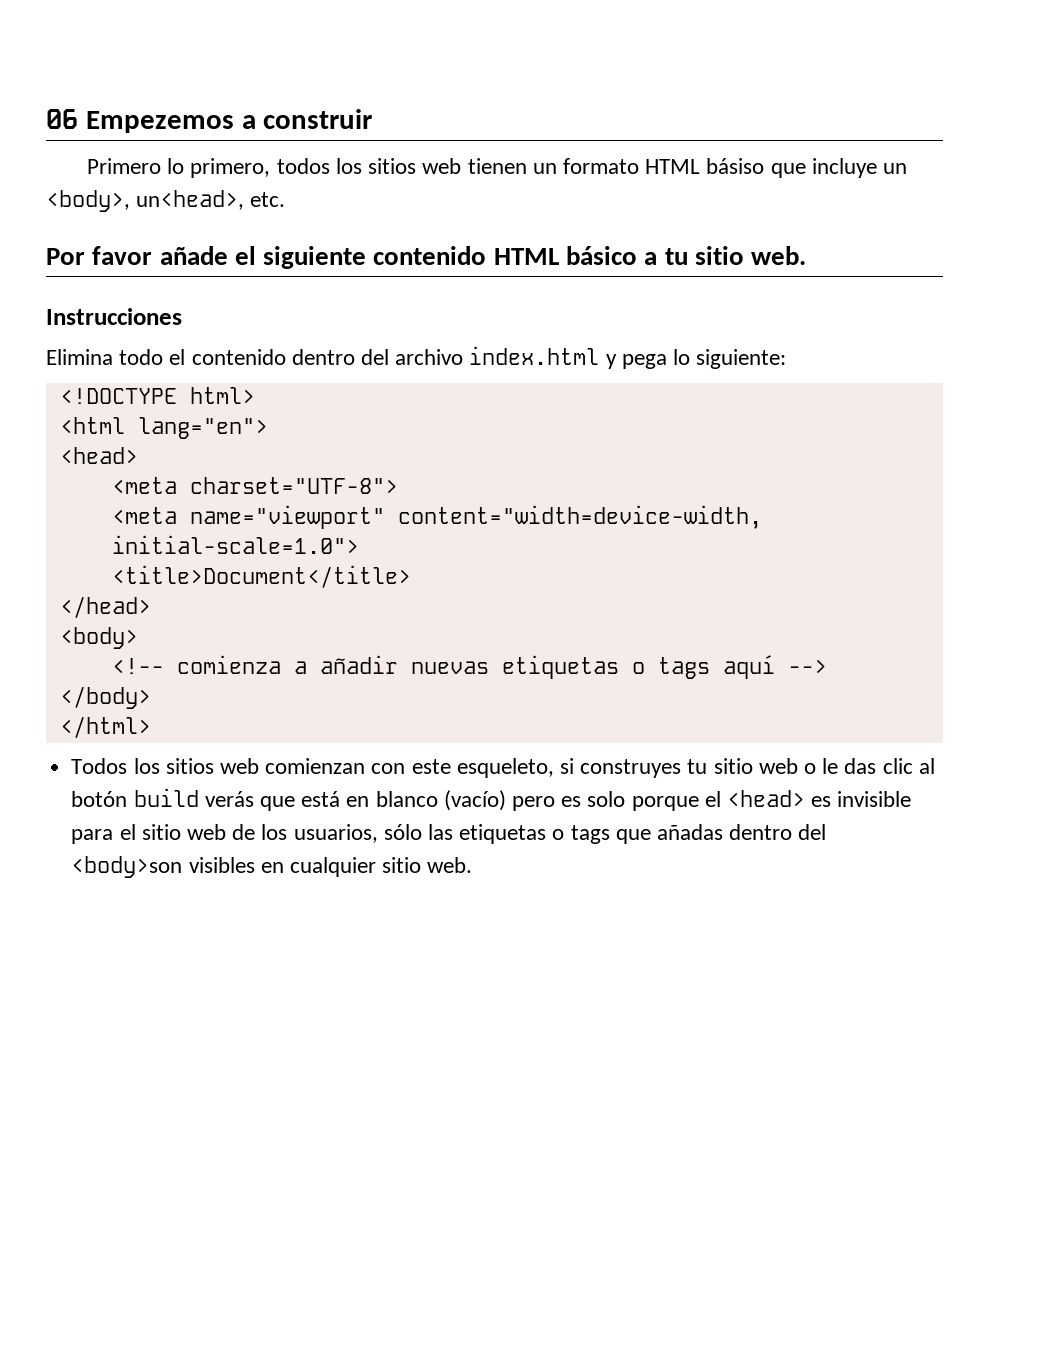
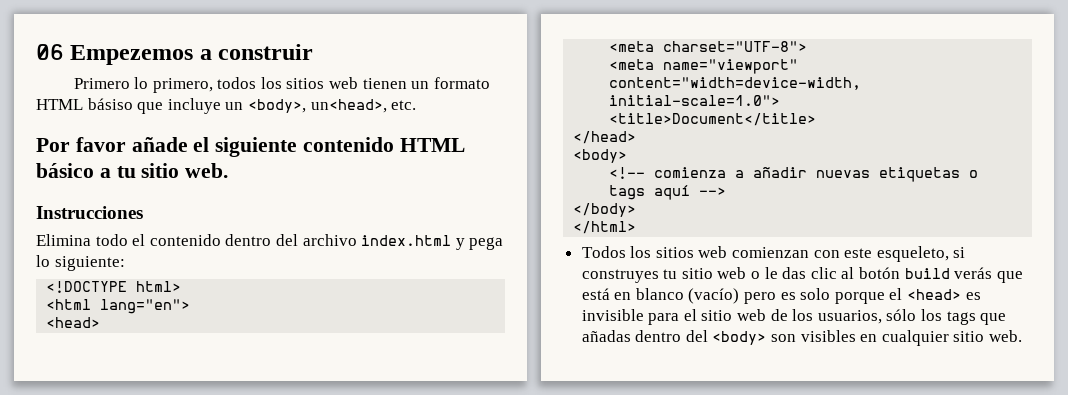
- Todos los sitios web comienzan con este esqueleto, si construyes tu sitio web o le das clic al botón build verás que está en blanco (vacío) pero es solo porque el <head> es invisible para el sitio web de los usuarios, sólo las etiquetas o tags que añadas dentro del <body>son visibles en cualquier sitio web.
+ Todos los sitios web comienzan con este esqueleto, si construyes tu sitio web o le das clic al botón build verás que está en blanco (vacío) pero es solo porque el <head> es invisible para el sitio web de los usuarios, sólo los tags que añadas dentro del <body> son visibles en cualquier sitio web.

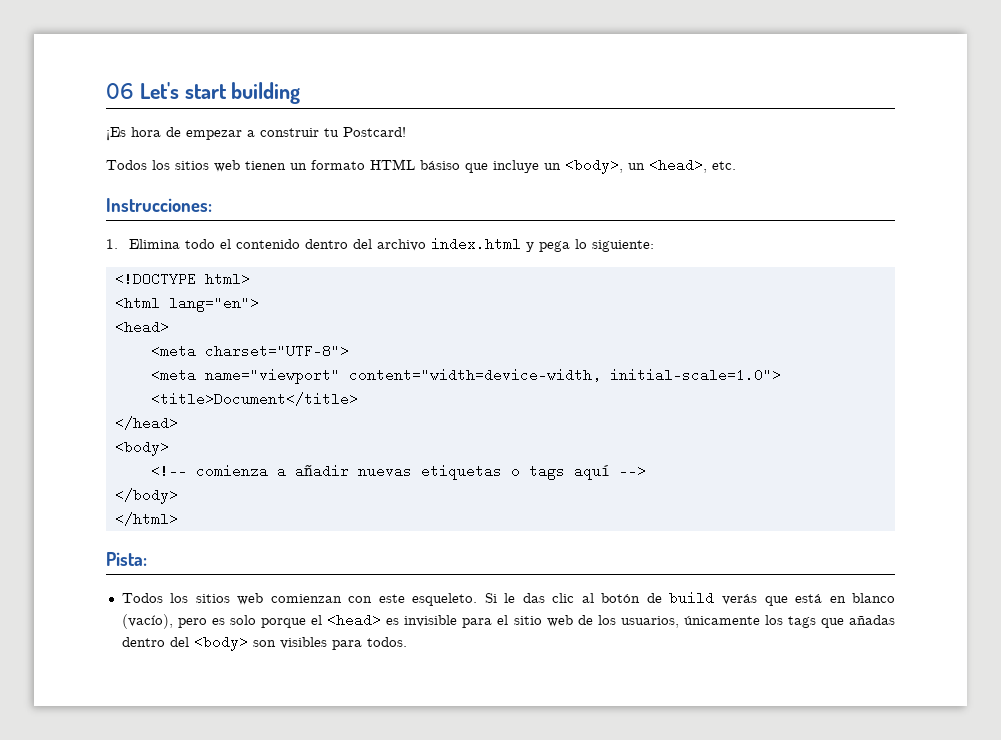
- 06 Empezemos a construir
- Primero lo primero, todos los sitios web tienen un formato HTML básiso que incluye un <body>, un<head>, etc.
+ 06 Let's start building
+ ¡Es hora de empezar a construir tu Postcard!
+ Todos los sitios web tienen un formato HTML básiso que incluye un <body>, un <head>, etc.
- Por favor añade el siguiente contenido HTML básico a tu sitio web.
- Instrucciones
- Elimina todo el contenido dentro del archivo index.html y pega lo siguiente:
+ Instrucciones:
+ 1. Elimina todo el contenido dentro del archivo index.html y pega lo siguiente:
+ Pista:
- Todos los sitios web comienzan con este esqueleto, si construyes tu sitio web o le das clic al botón build verás que está en blanco (vacío) pero es solo porque el <head> es invisible para el sitio web de los usuarios, sólo los tags que añadas dentro del <body> son visibles en cualquier sitio web.
+ Todos los sitios web comienzan con este esqueleto. Si le das clic al botón de build verás que está en blanco (vacío), pero es solo porque el <head> es invisible para el sitio web de los usuarios, únicamente los tags que añadas dentro del <body> son visibles para todos.

